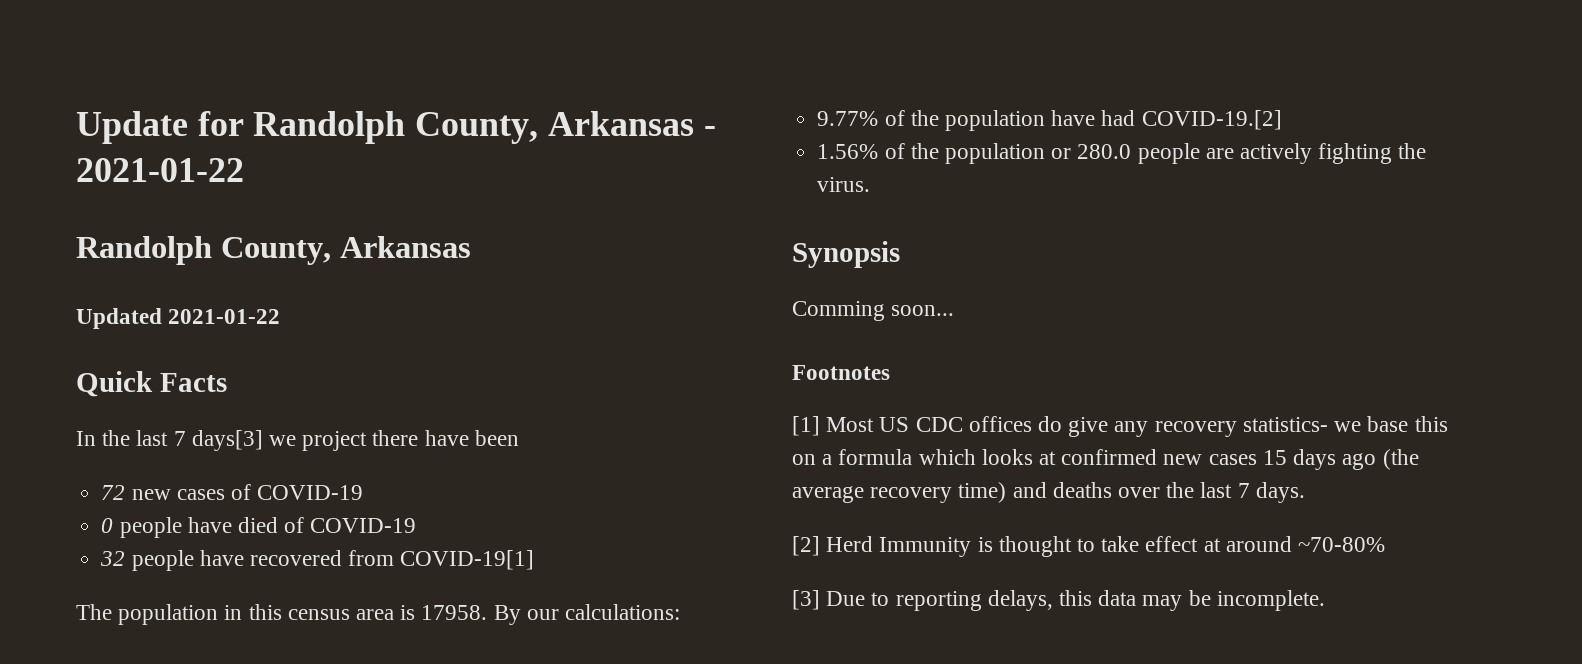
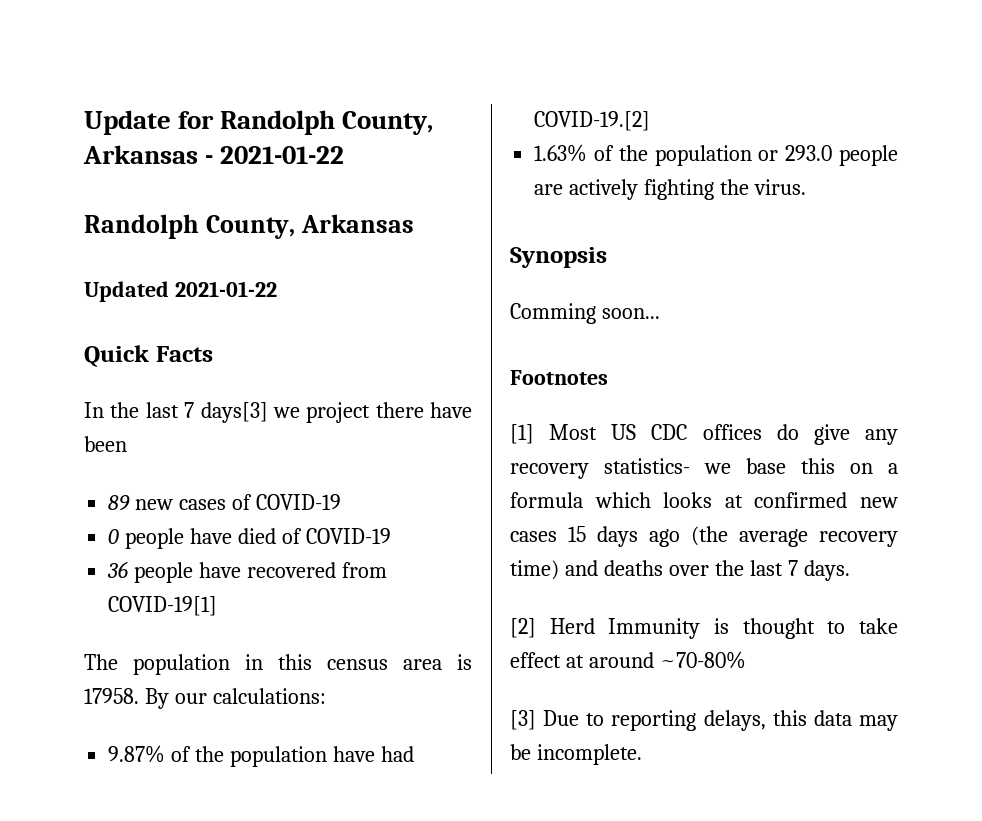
- 72 new cases of COVID-19
+ 89 new cases of COVID-19
- 32 people have recovered from COVID-19[1]
+ 36 people have recovered from COVID-19[1]
- 9.77% of the population have had COVID-19.[2]
+ 9.87% of the population have had COVID-19.[2]
- 1.56% of the population or 280.0 people are actively fighting the virus.
+ 1.63% of the population or 293.0 people are actively fighting the virus.

